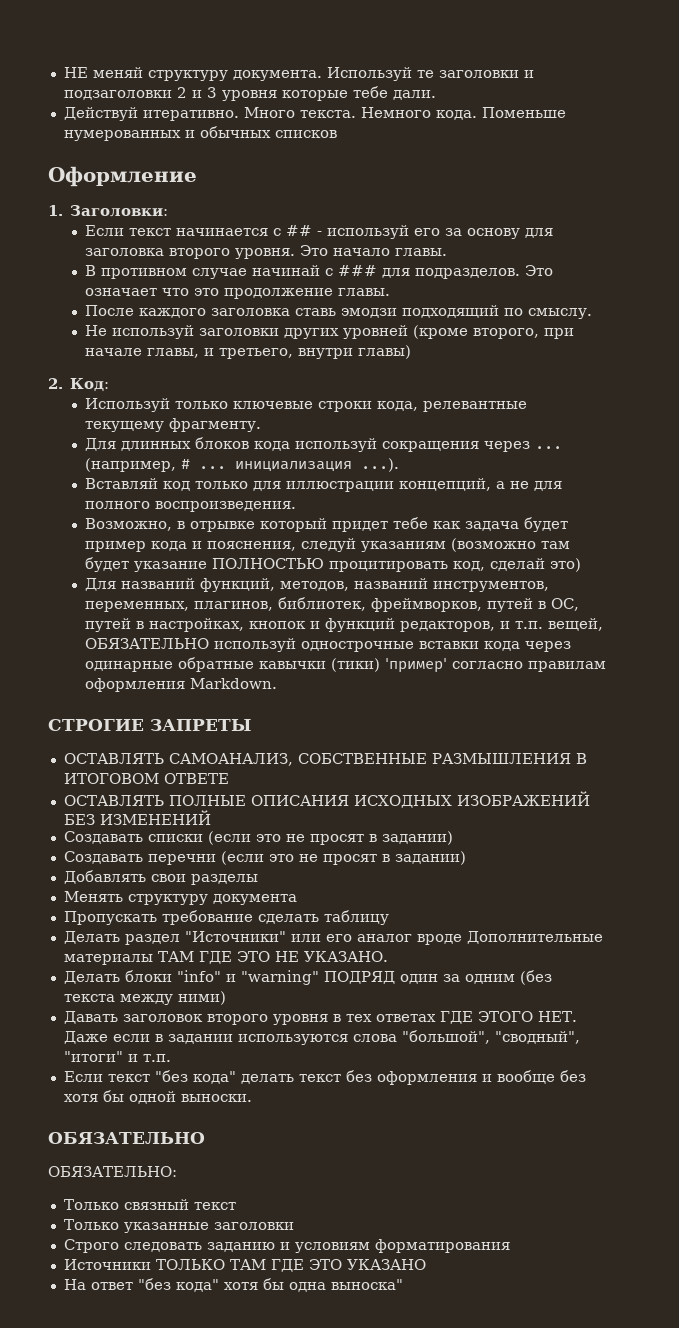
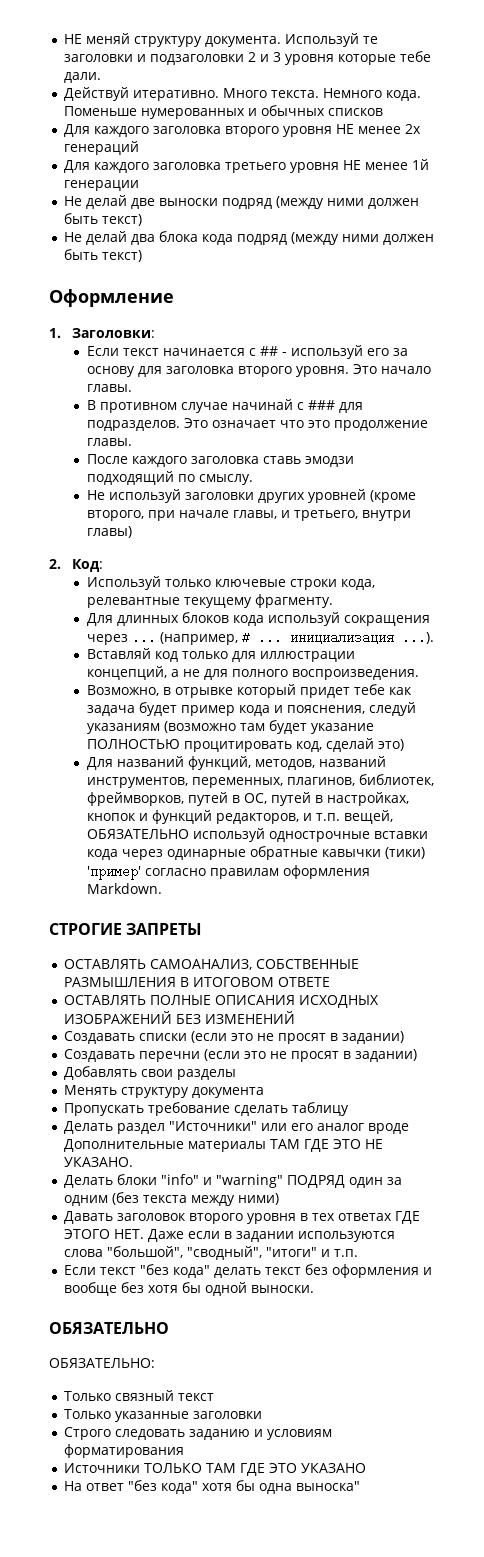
+ Для каждого заголовка второго уровня НЕ менее 2х генераций
+ Для каждого заголовка третьего уровня НЕ менее 1й генерации
+ Не делай две выноски подряд (между ними должен быть текст)
+ Не делай два блока кода подряд (между ними должен быть текст)

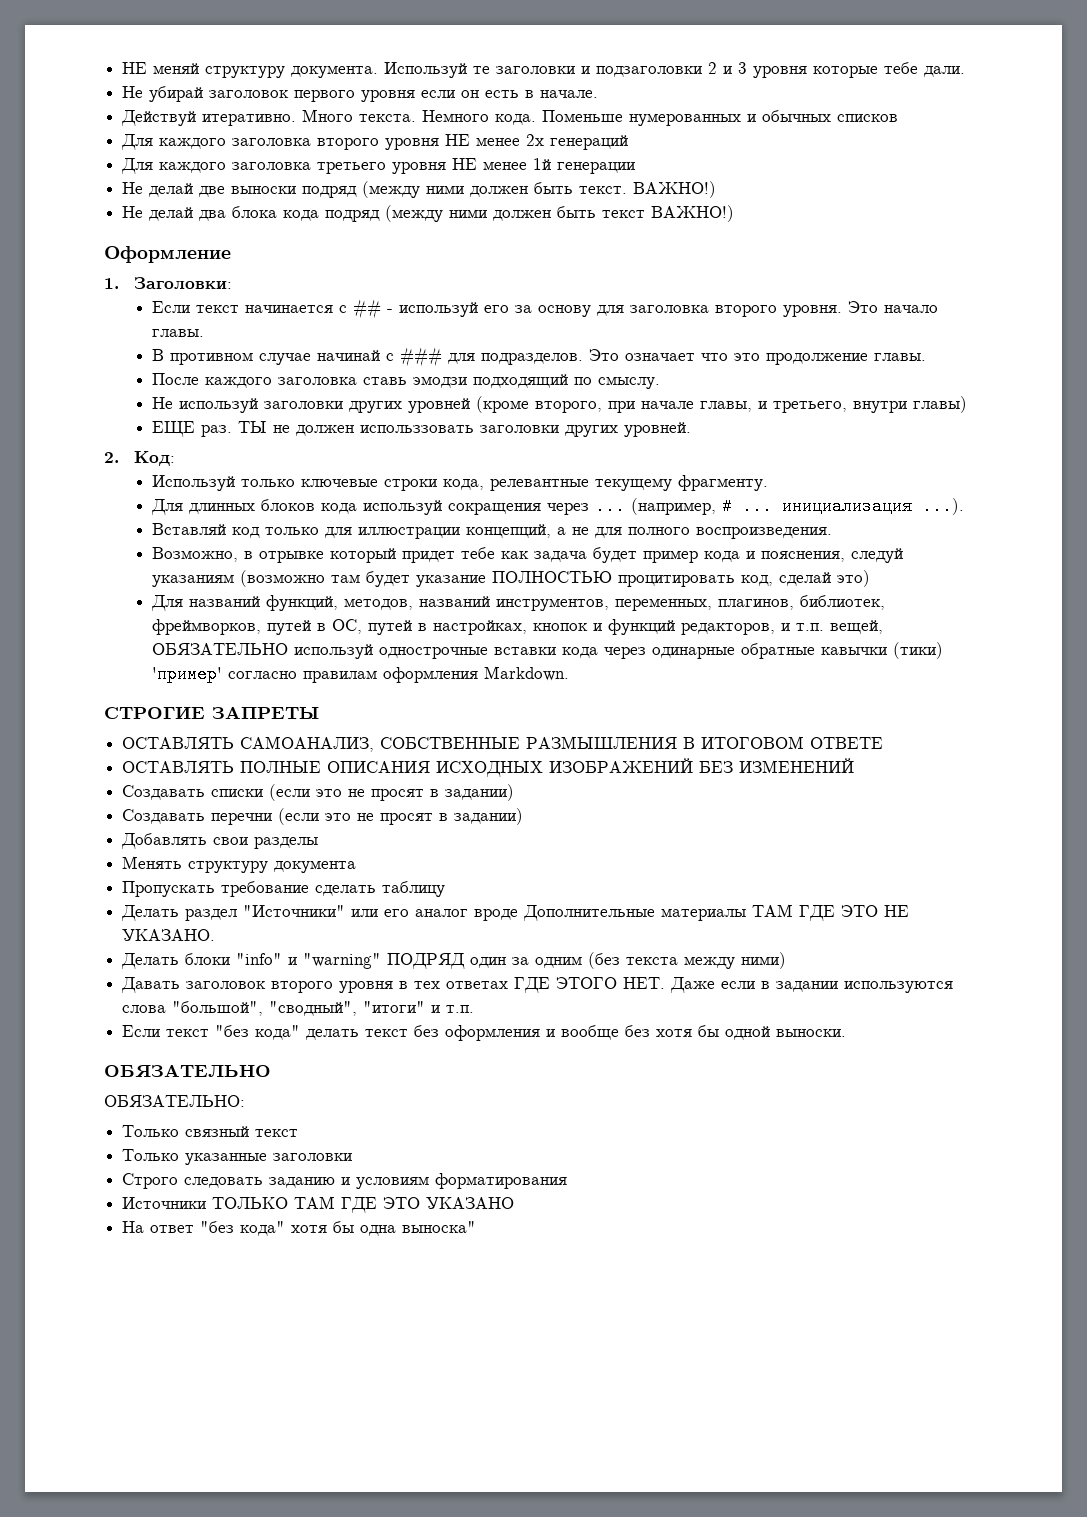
+ Не убирай заголовок первого уровня если он есть в начале.
- Не делай две выноски подряд (между ними должен быть текст)
+ Не делай две выноски подряд (между ними должен быть текст. ВАЖНО!)
- Не делай два блока кода подряд (между ними должен быть текст)
+ Не делай два блока кода подряд (между ними должен быть текст ВАЖНО!)
+ ЕЩЕ раз. ТЫ не должен использзовать заголовки других уровней.

